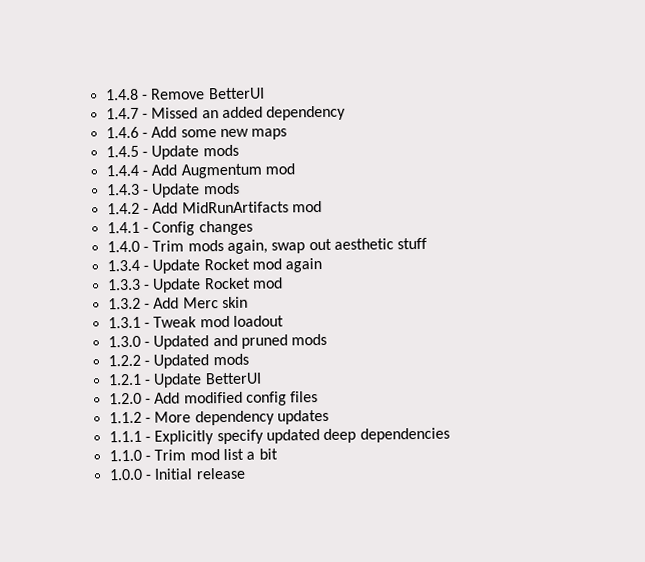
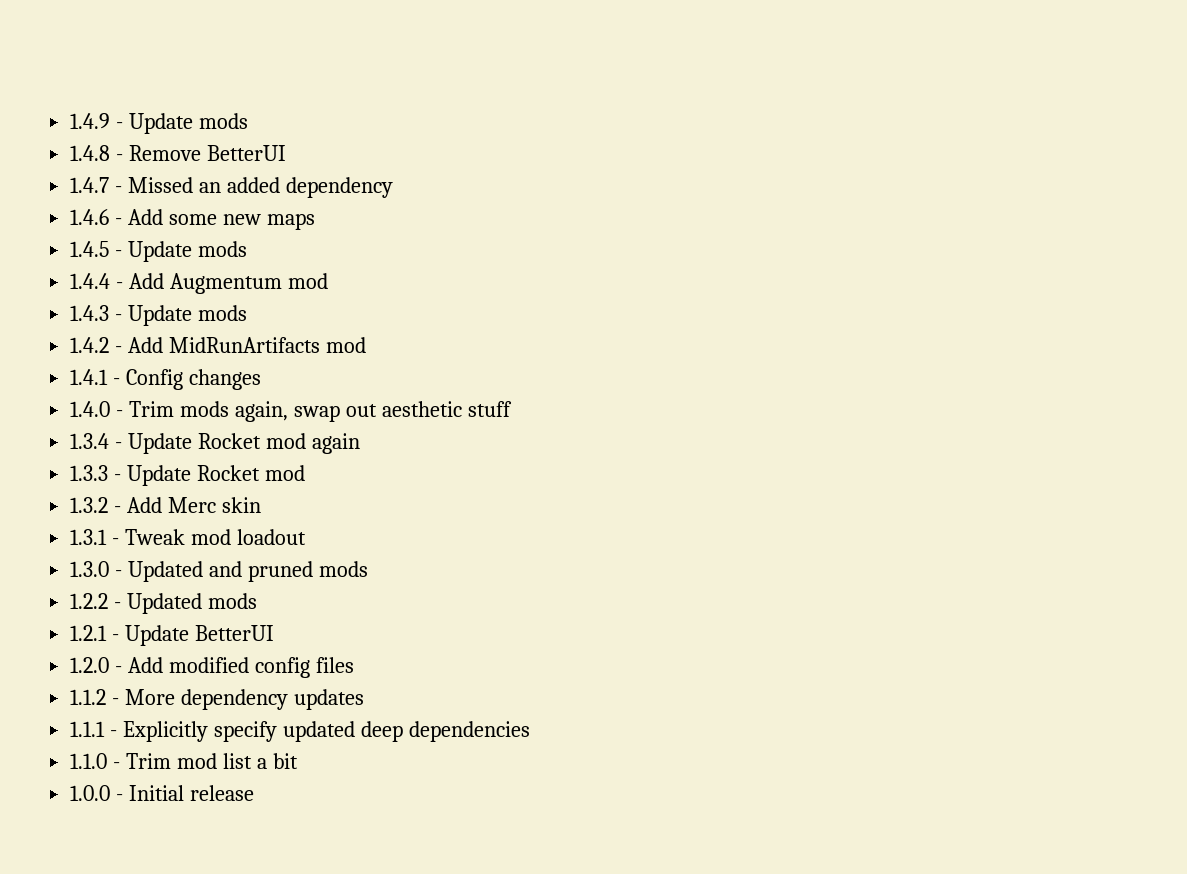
+ 1.4.9 - Update mods

